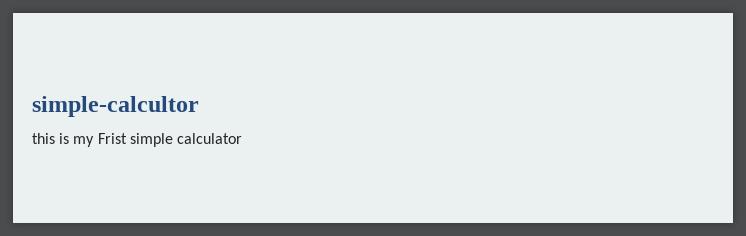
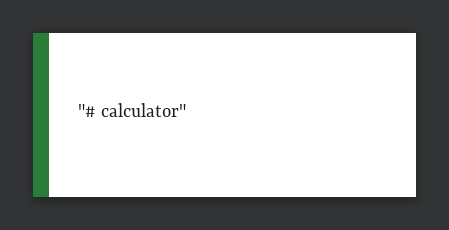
- simple-calcultor
- this is my Frist simple calculator
+ "# calculator"

